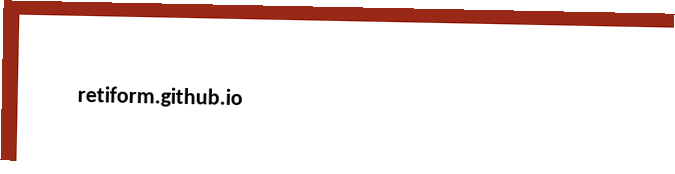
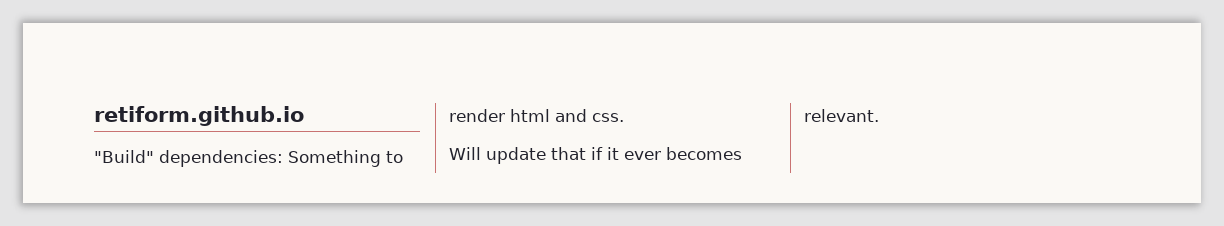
+ "Build" dependencies: Something to render html and css.
+ Will update that if it ever becomes relevant.

